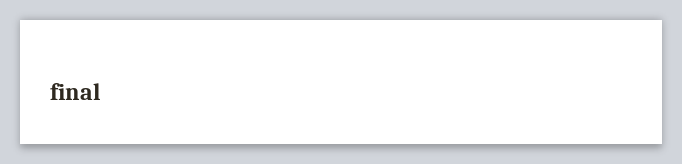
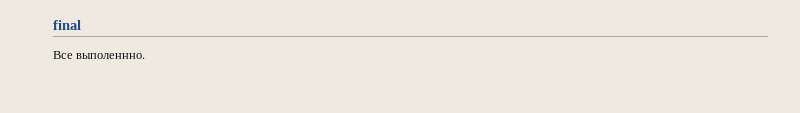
+ Все выполеннно.

